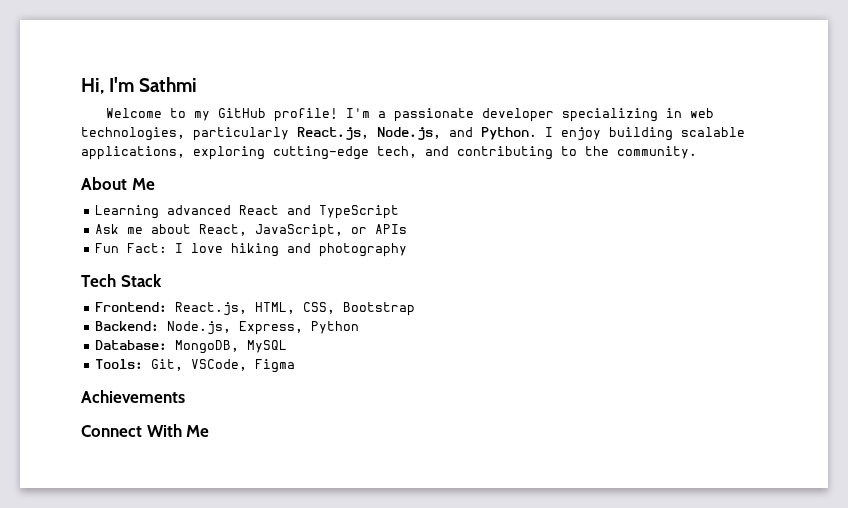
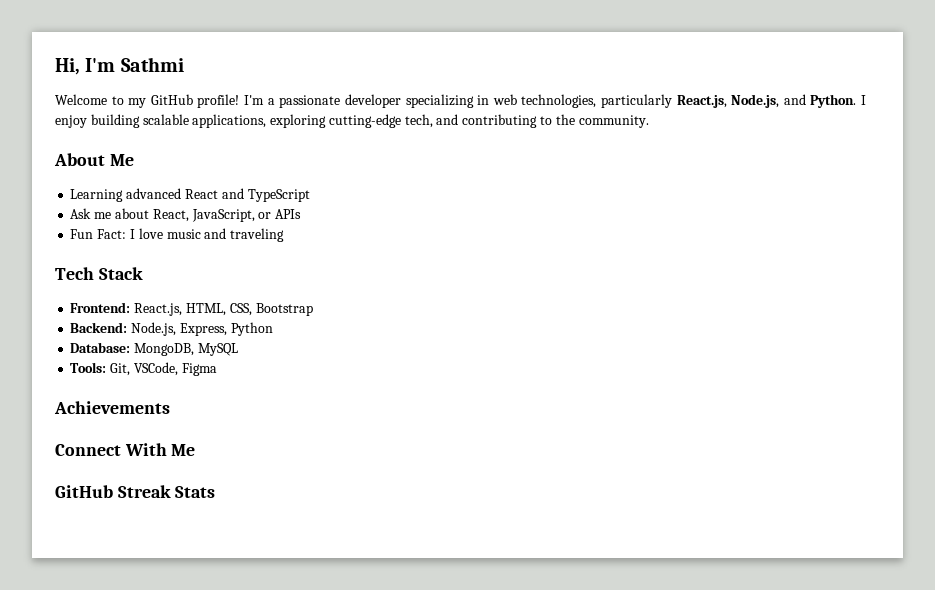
- Fun Fact: I love hiking and photography
+ Fun Fact: I love music and traveling
+ GitHub Streak Stats

